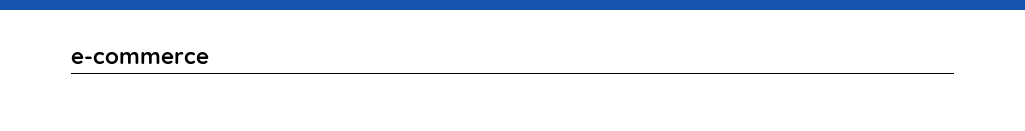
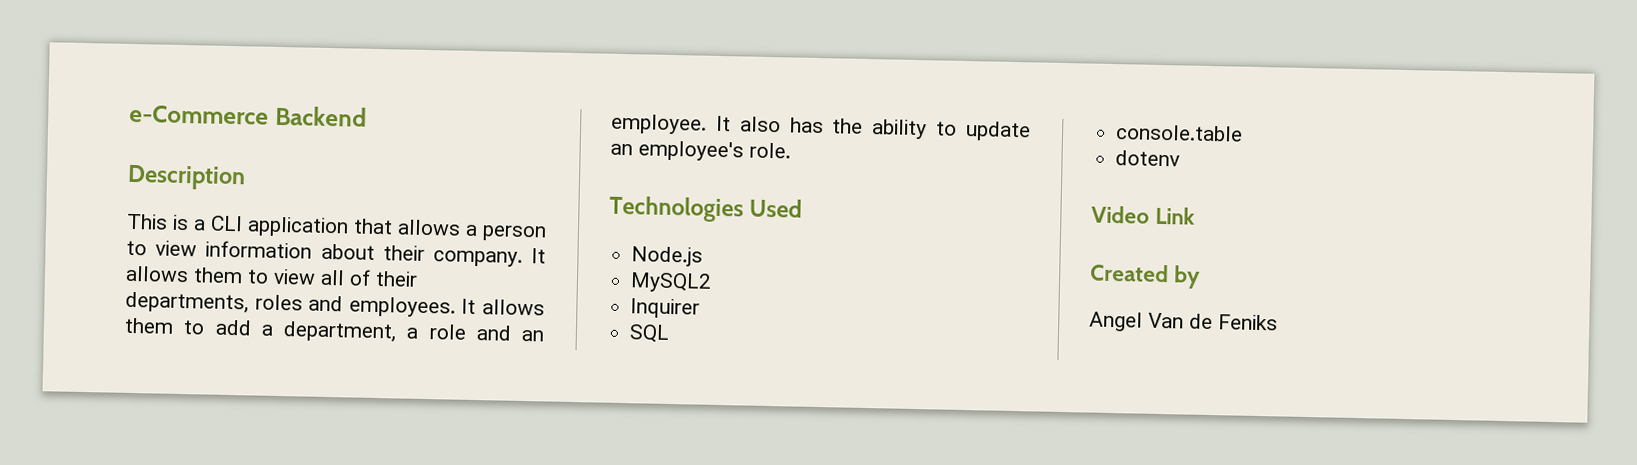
- e-commerce
+ e-Commerce Backend
+ Description
+ This is a CLI application that allows a person to view information about their company. It allows them to view all of their departments, roles and employees. It allows them to add a department, a role and an employee. It also has the ability to update an employee's role.
+ Technologies Used
+ Node.js
+ MySQL2
+ Inquirer
+ SQL
+ console.table
+ dotenv
+ Video Link
+ Created by
+ Angel Van de Feniks

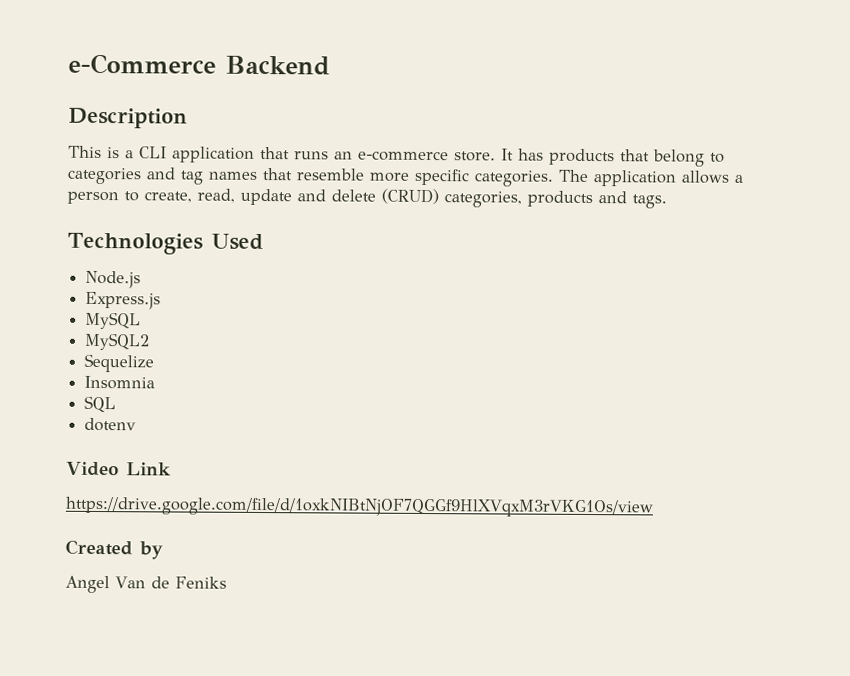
- This is a CLI application that allows a person to view information about their company. It allows them to view all of their departments, roles and employees. It allows them to add a department, a role and an employee. It also has the ability to update an employee's role.
+ This is a CLI application that runs an e-commerce store. It has products that belong to categories and tag names that resemble more specific categories. The application allows a person to create, read, update and delete (CRUD) categories, products and tags.
+ Express.js
+ MySQL
- Inquirer
+ Sequelize
+ Insomnia
- console.table
+ https://drive.google.com/file/d/1oxkNIBtNjOF7QGGf9HlXVqxM3rVKG1Os/view

